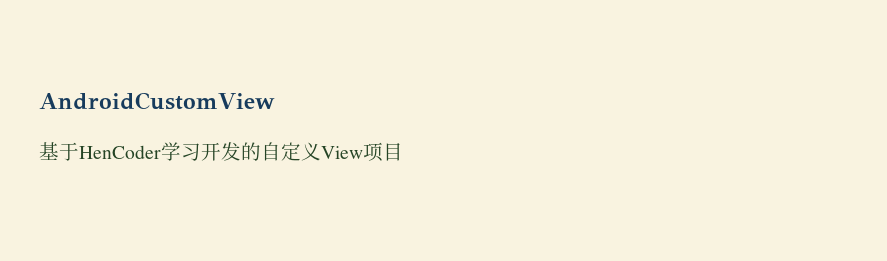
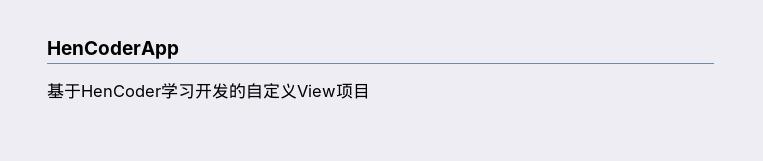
- AndroidCustomView
+ HenCoderApp

